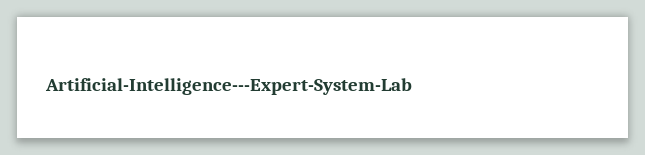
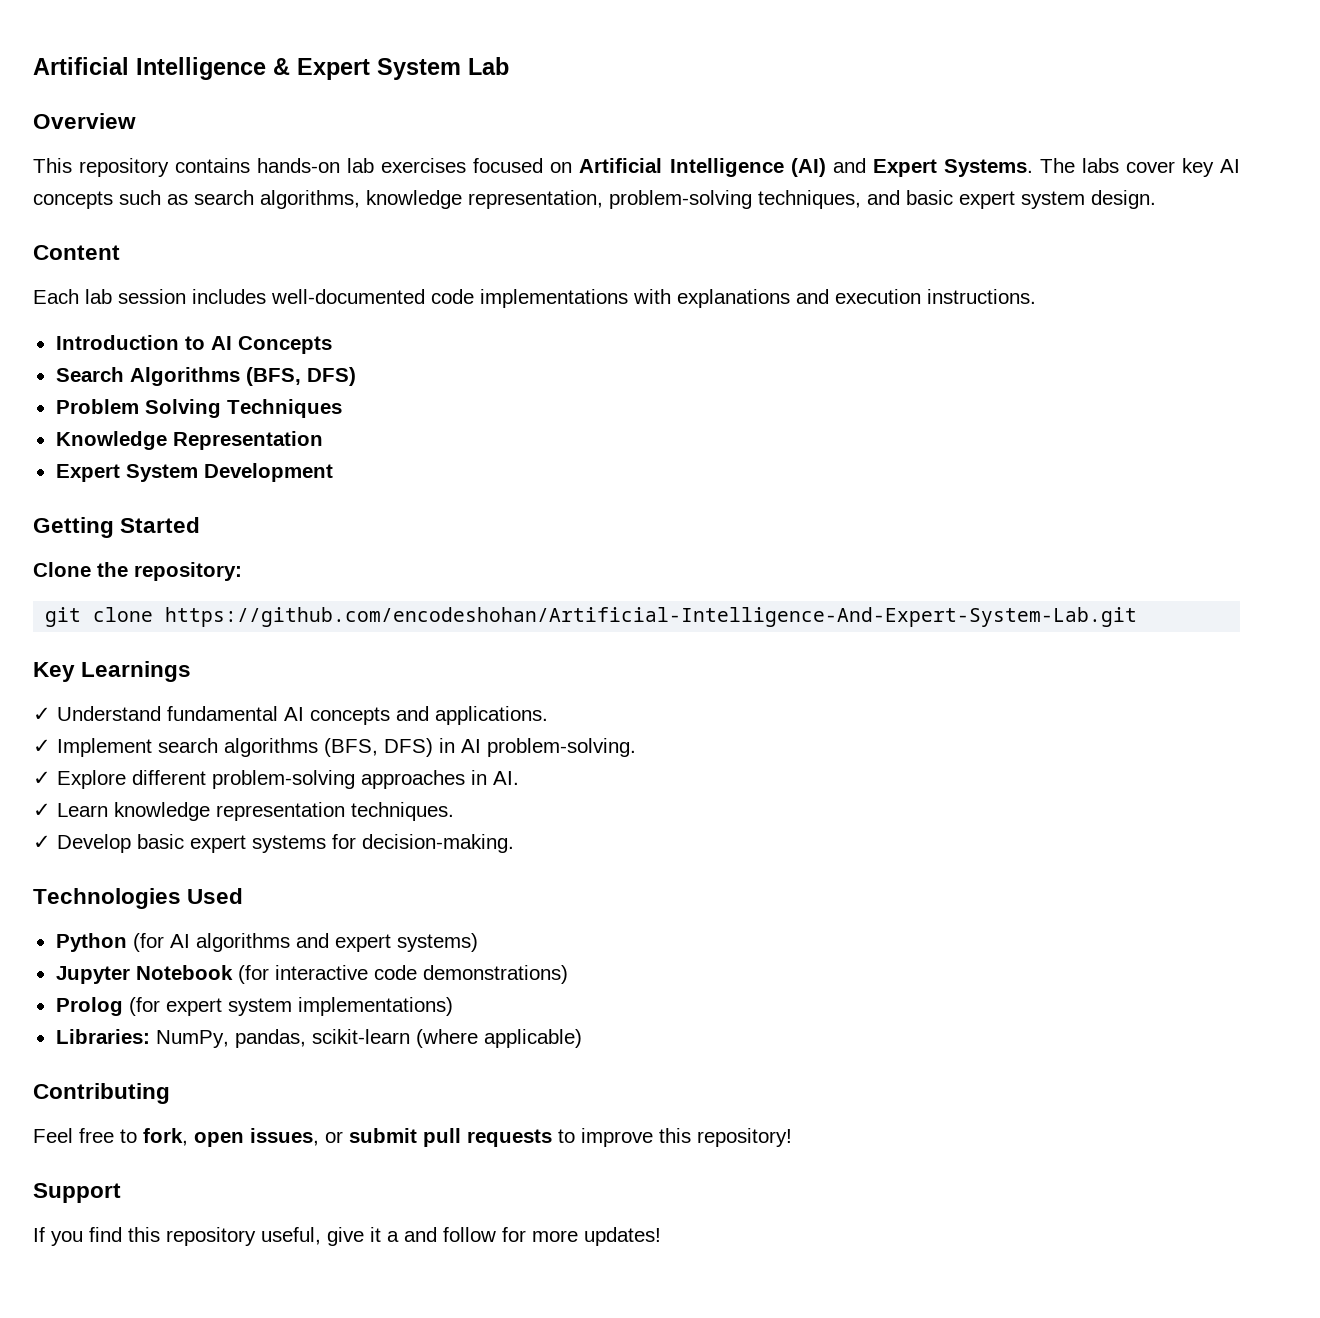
- Artificial-Intelligence---Expert-System-Lab
+ Artificial Intelligence & Expert System Lab
+ Overview
+ This repository contains hands-on lab exercises focused on Artificial Intelligence (AI) and Expert Systems. The labs cover key AI concepts such as search algorithms, knowledge representation, problem-solving techniques, and basic expert system design.
+ Content
+ Each lab session includes well-documented code implementations with explanations and execution instructions.
+ Introduction to AI Concepts
+ Search Algorithms (BFS, DFS)
+ Problem Solving Techniques
+ Knowledge Representation
+ Expert System Development
+ Getting Started
+ Clone the repository:
+ git clone https://github.com/encodeshohan/Artificial-Intelligence-And-Expert-System-Lab.git
+ Key Learnings
+ ✓ Understand fundamental AI concepts and applications.
+ ✓ Implement search algorithms (BFS, DFS) in AI problem-solving.
+ ✓ Explore different problem-solving approaches in AI.
+ ✓ Learn knowledge representation techniques.
+ ✓ Develop basic expert systems for decision-making.
+ Technologies Used
+ Python (for AI algorithms and expert systems)
+ Jupyter Notebook (for interactive code demonstrations)
+ Prolog (for expert system implementations)
+ Libraries: NumPy, pandas, scikit-learn (where applicable)
+ Contributing
+ Feel free to fork, open issues, or submit pull requests to improve this repository!
+ Support
+ If you find this repository useful, give it a and follow for more updates!

